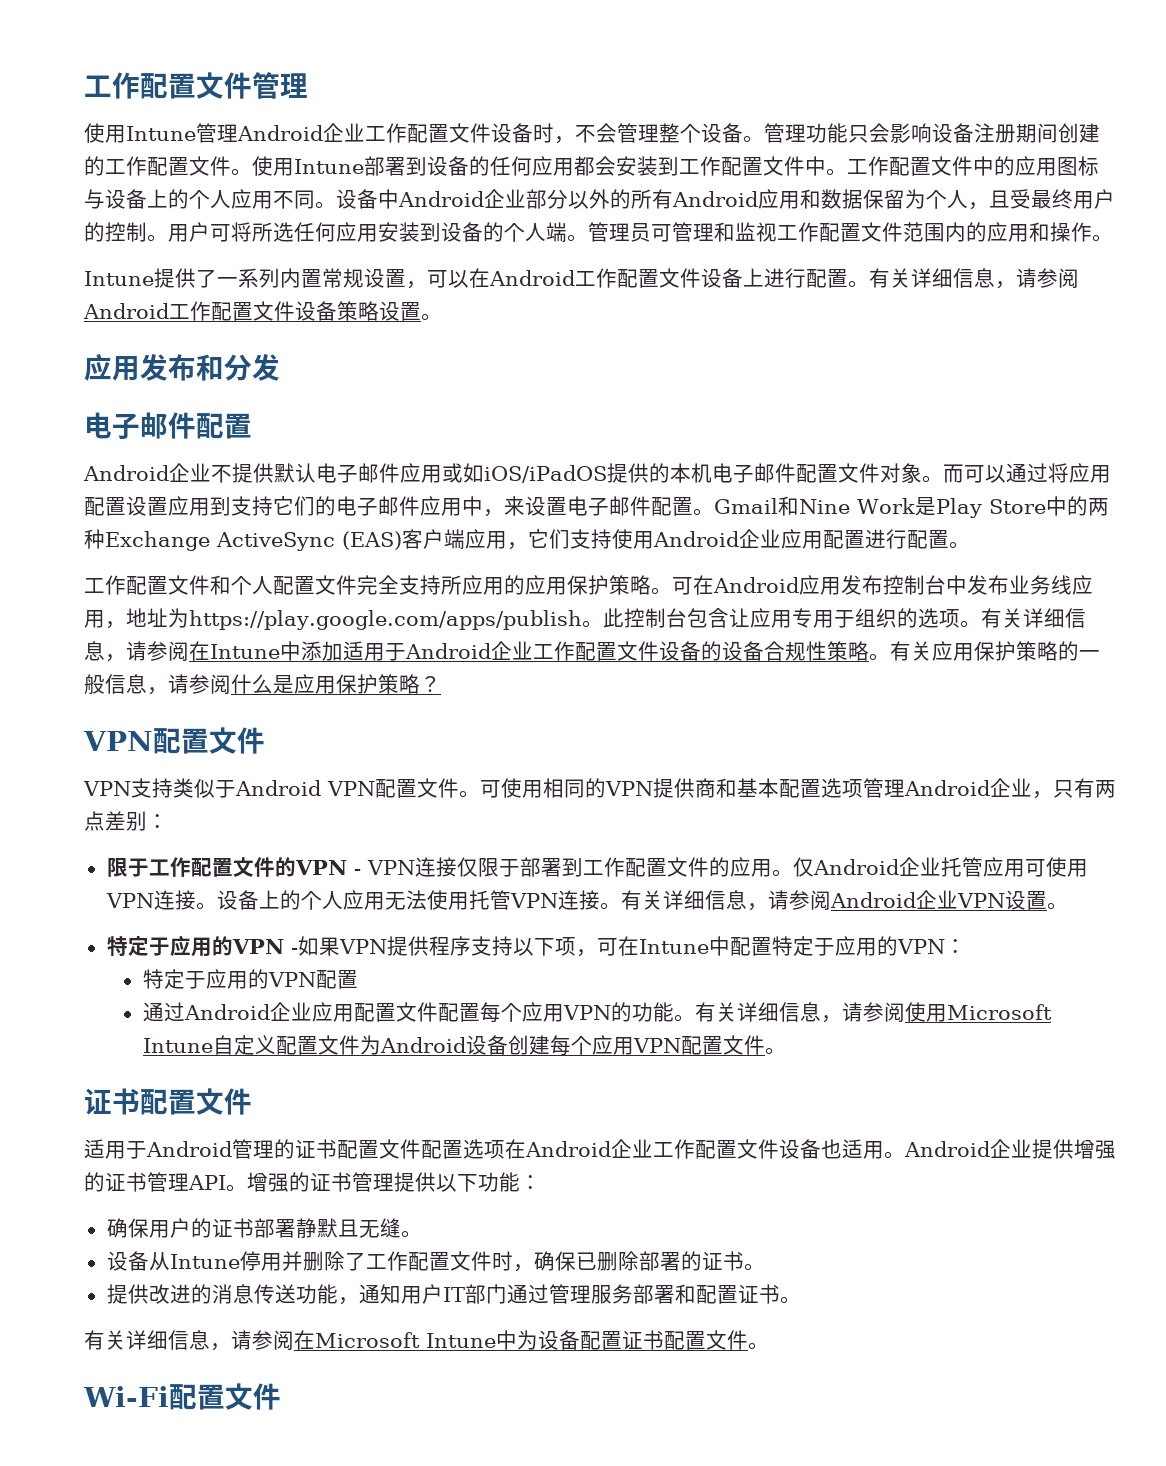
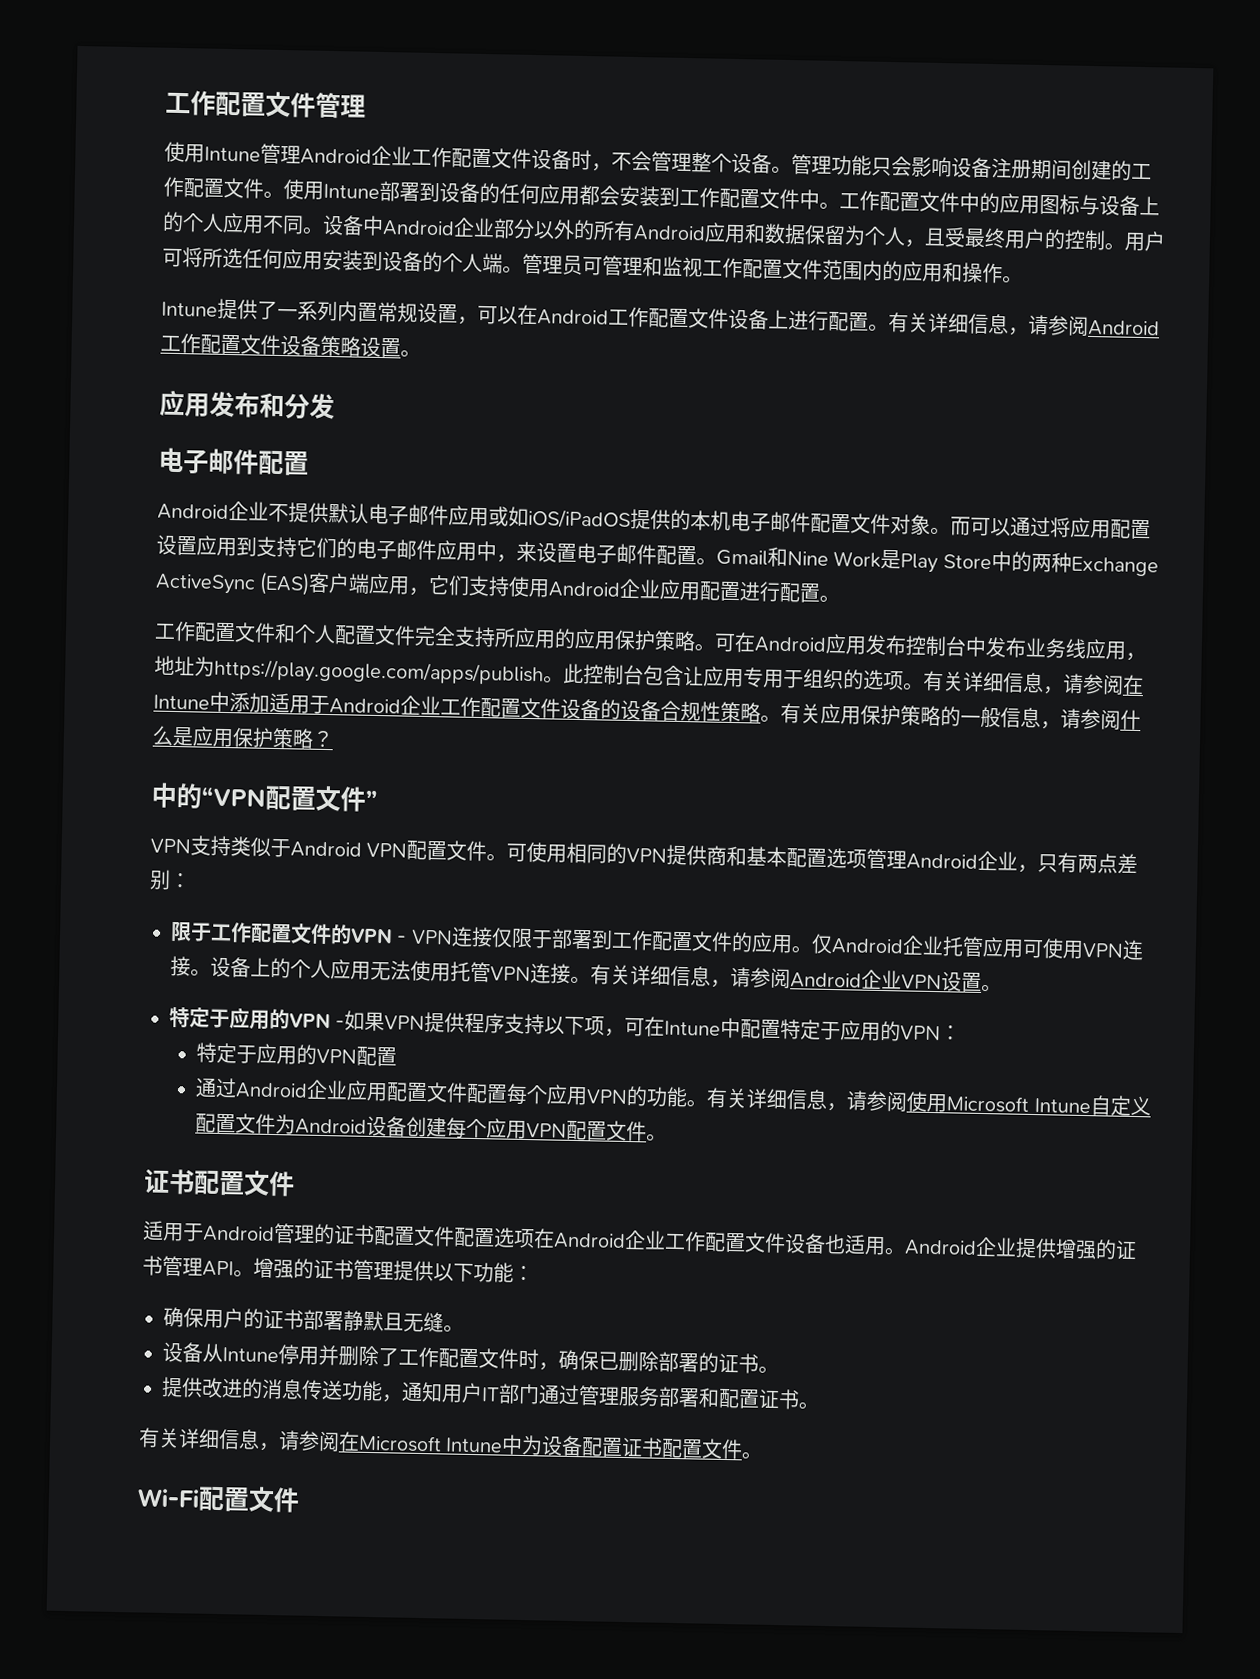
  有关应用保护策略的一般信息，请参阅什么是应用保护策略？
- VPN配置文件
+ 中的“VPN配置文件”

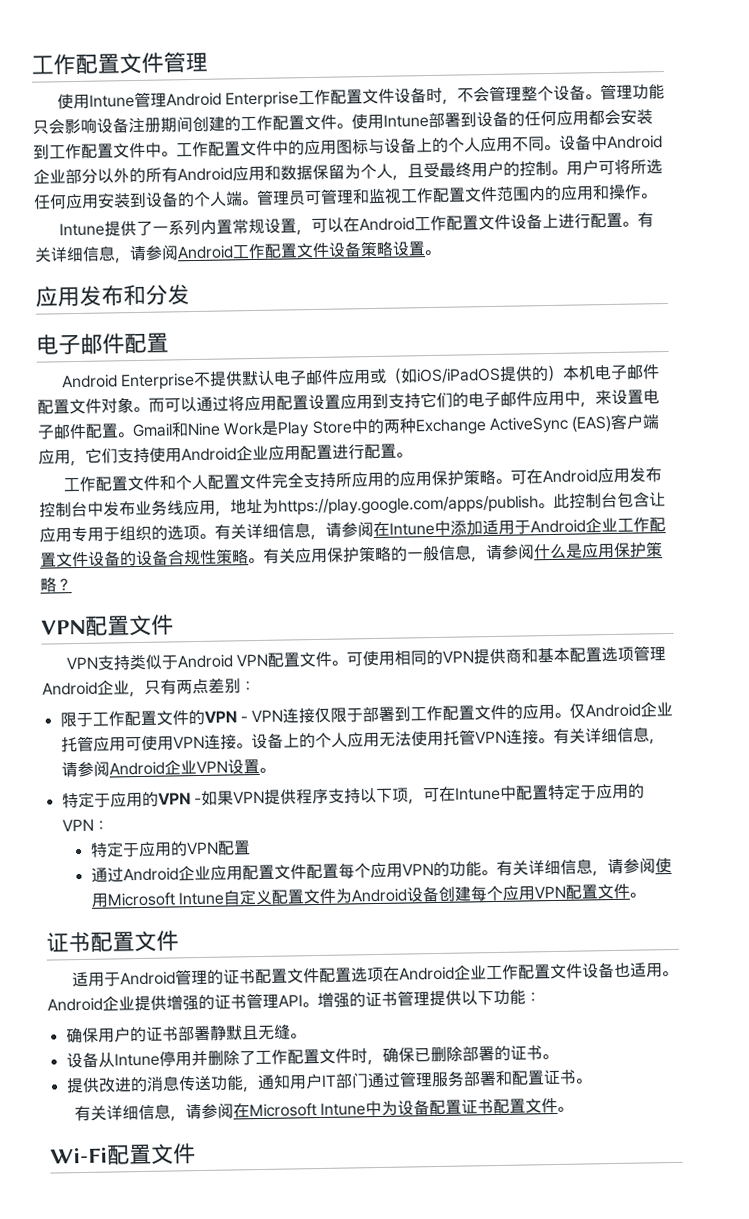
- 使用Intune管理Android企业工作配置文件设备时，不会管理整个设备。
+ 使用Intune管理Android Enterprise工作配置文件设备时，不会管理整个设备。
- Android企业不提供默认电子邮件应用或如iOS/iPadOS提供的本机电子邮件配置文件对象。
+ Android Enterprise不提供默认电子邮件应用或（如iOS/iPadOS提供的）本机电子邮件配置文件对象。
  有关应用保护策略的一般信息，请参阅什么是应用保护策略？
- 中的“VPN配置文件”
+ VPN配置文件

